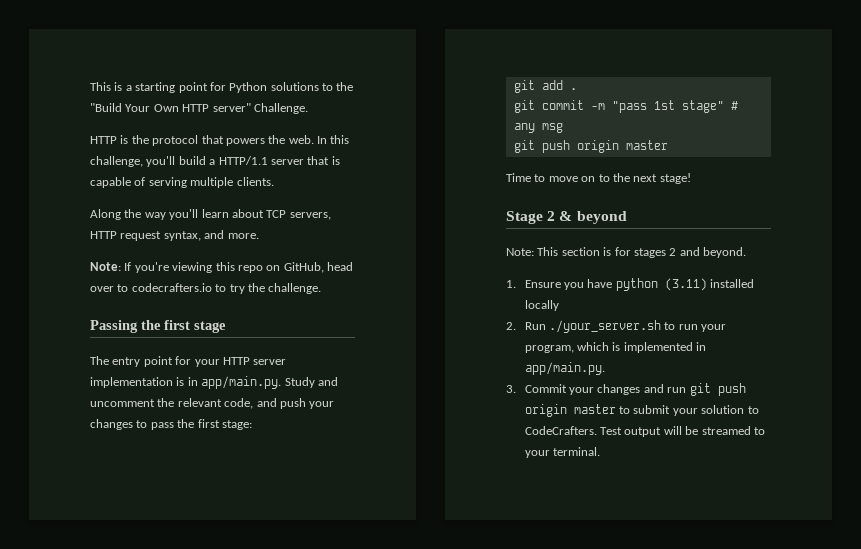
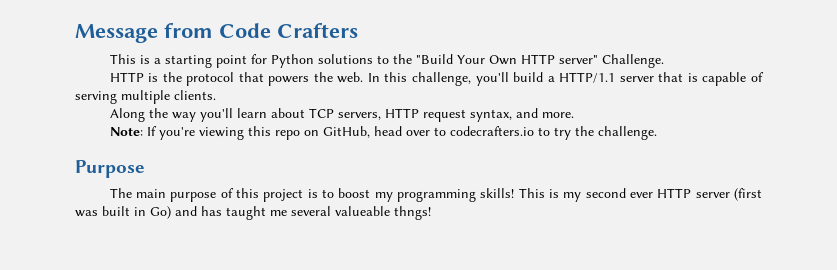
+ Message from Code Crafters
- Passing the first stage
- The entry point for your HTTP server implementation is in app/main.py. Study and uncomment the relevant code, and push your changes to pass the first stage:
- git add .
- git commit -m "pass 1st stage" # any msg
- git push origin master
- Time to move on to the next stage!
- Stage 2 & beyond
- Note: This section is for stages 2 and beyond.
- 1. Ensure you have python (3.11) installed locally
- 2. Run ./your_server.sh to run your program, which is implemented in app/main.py.
- 3. Commit your changes and run git push origin master to submit your solution to CodeCrafters. Test output will be streamed to your terminal.
+ Purpose
+ The main purpose of this project is to boost my programming skills! This is my second ever HTTP server (first was built in Go) and has taught me several valueable thngs!

